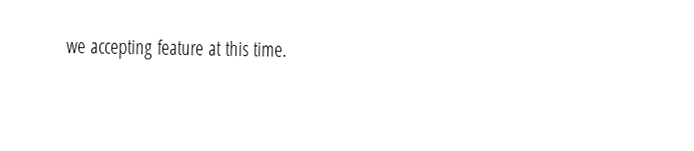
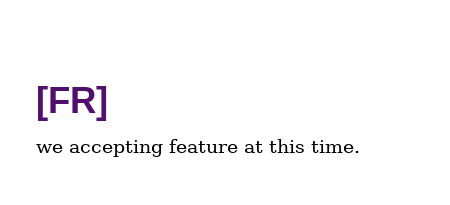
+ [FR]

